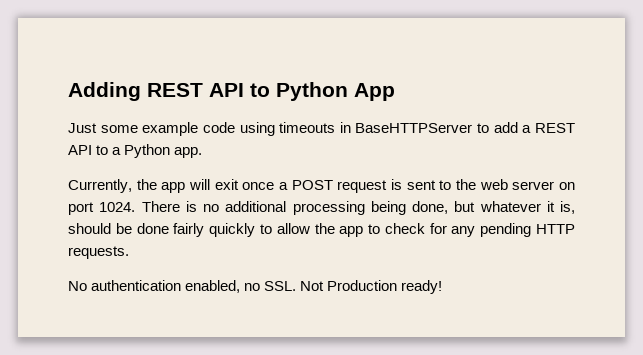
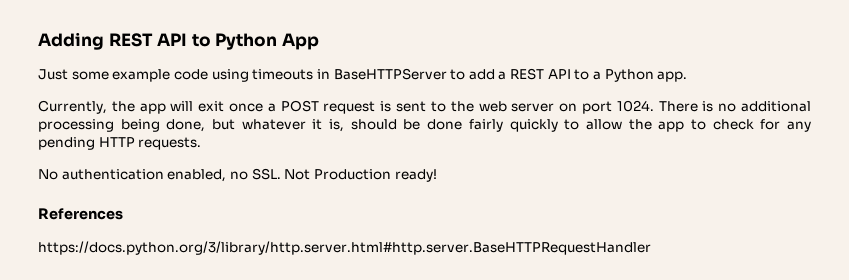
+ References
+ https://docs.python.org/3/library/http.server.html#http.server.BaseHTTPRequestHandler

